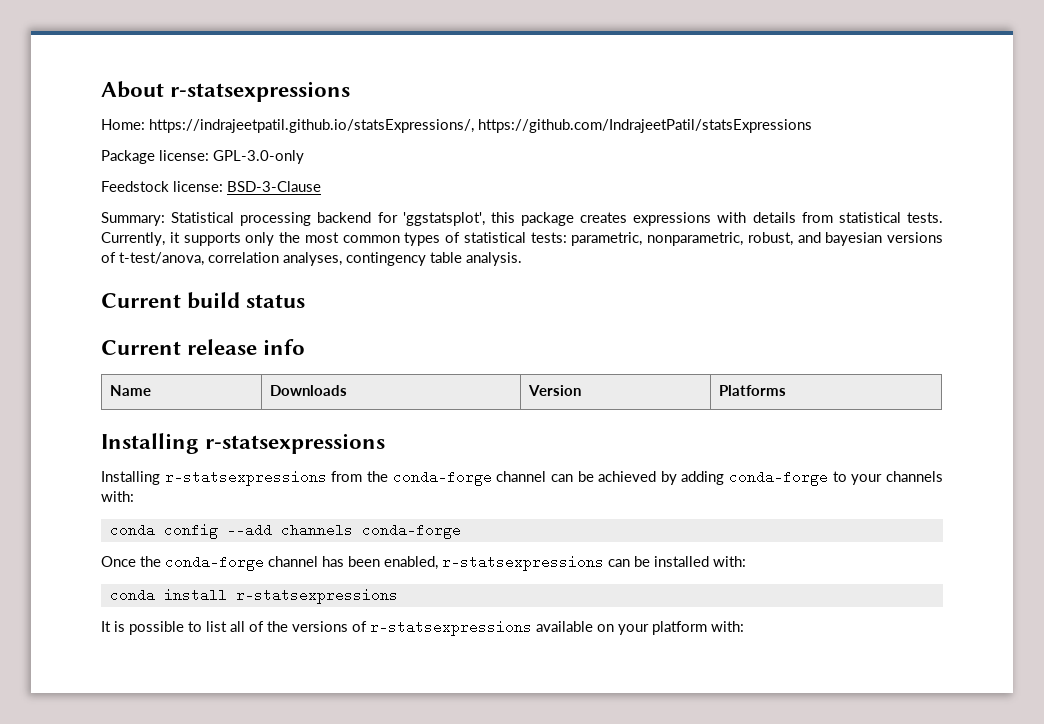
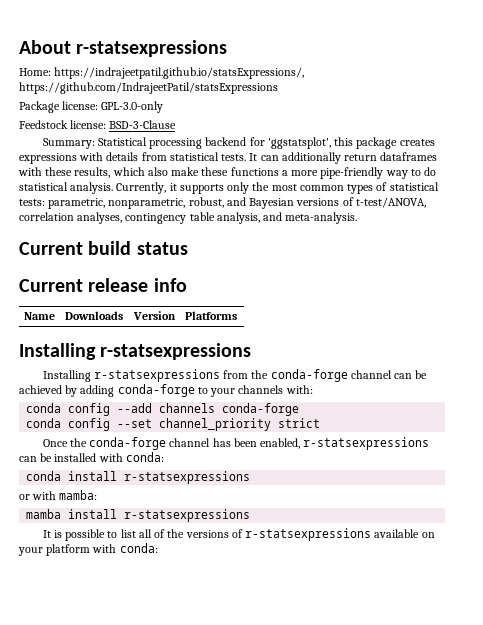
+ It can additionally return dataframes with these results, which also make these functions a more pipe-friendly way to do statistical analysis.
- Currently, it supports only the most common types of statistical tests: parametric, nonparametric, robust, and bayesian versions of t-test/anova, correlation analyses, contingency table analysis.
+ Currently, it supports only the most common types of statistical tests: parametric, nonparametric, robust, and Bayesian versions of t-test/ANOVA, correlation analyses, contingency table analysis, and meta-analysis.
+ conda config --set channel_priority strict
- Once the conda-forge channel has been enabled, r-statsexpressions can be installed with:
+ Once the conda-forge channel has been enabled, r-statsexpressions can be installed with conda:
+ or with mamba:
+ mamba install r-statsexpressions
- It is possible to list all of the versions of r-statsexpressions available on your platform with:
+ It is possible to list all of the versions of r-statsexpressions available on your platform with conda:

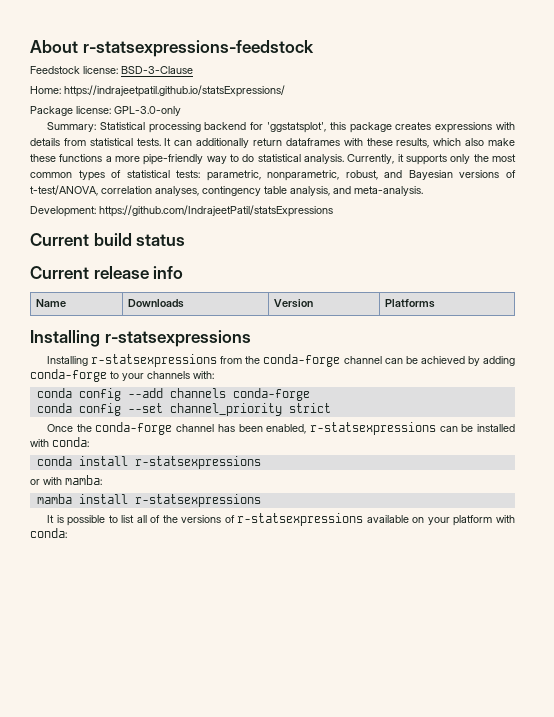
- About r-statsexpressions
+ About r-statsexpressions-feedstock
+ Feedstock license: BSD-3-Clause
- Home: https://indrajeetpatil.github.io/statsExpressions/, https://github.com/IndrajeetPatil/statsExpressions
+ Home: https://indrajeetpatil.github.io/statsExpressions/
- Feedstock license: BSD-3-Clause
+ Development: https://github.com/IndrajeetPatil/statsExpressions

